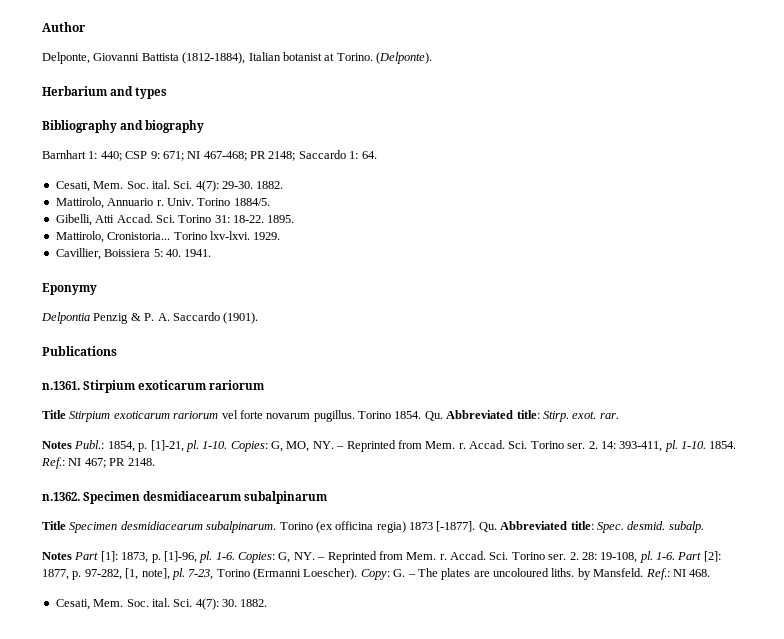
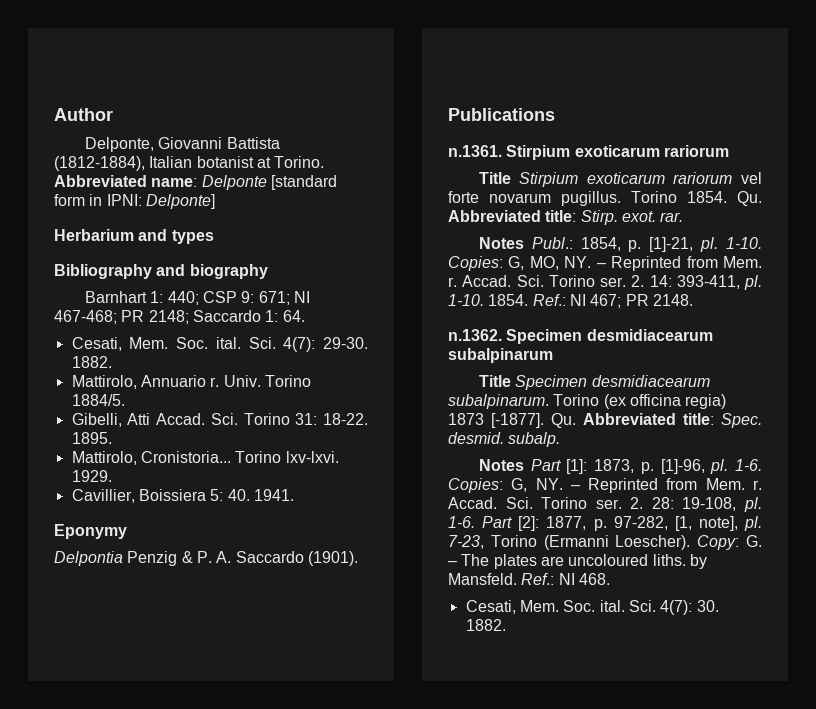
- (Delponte).
+ Abbreviated name: Delponte [standard form in IPNI: Delponte]

